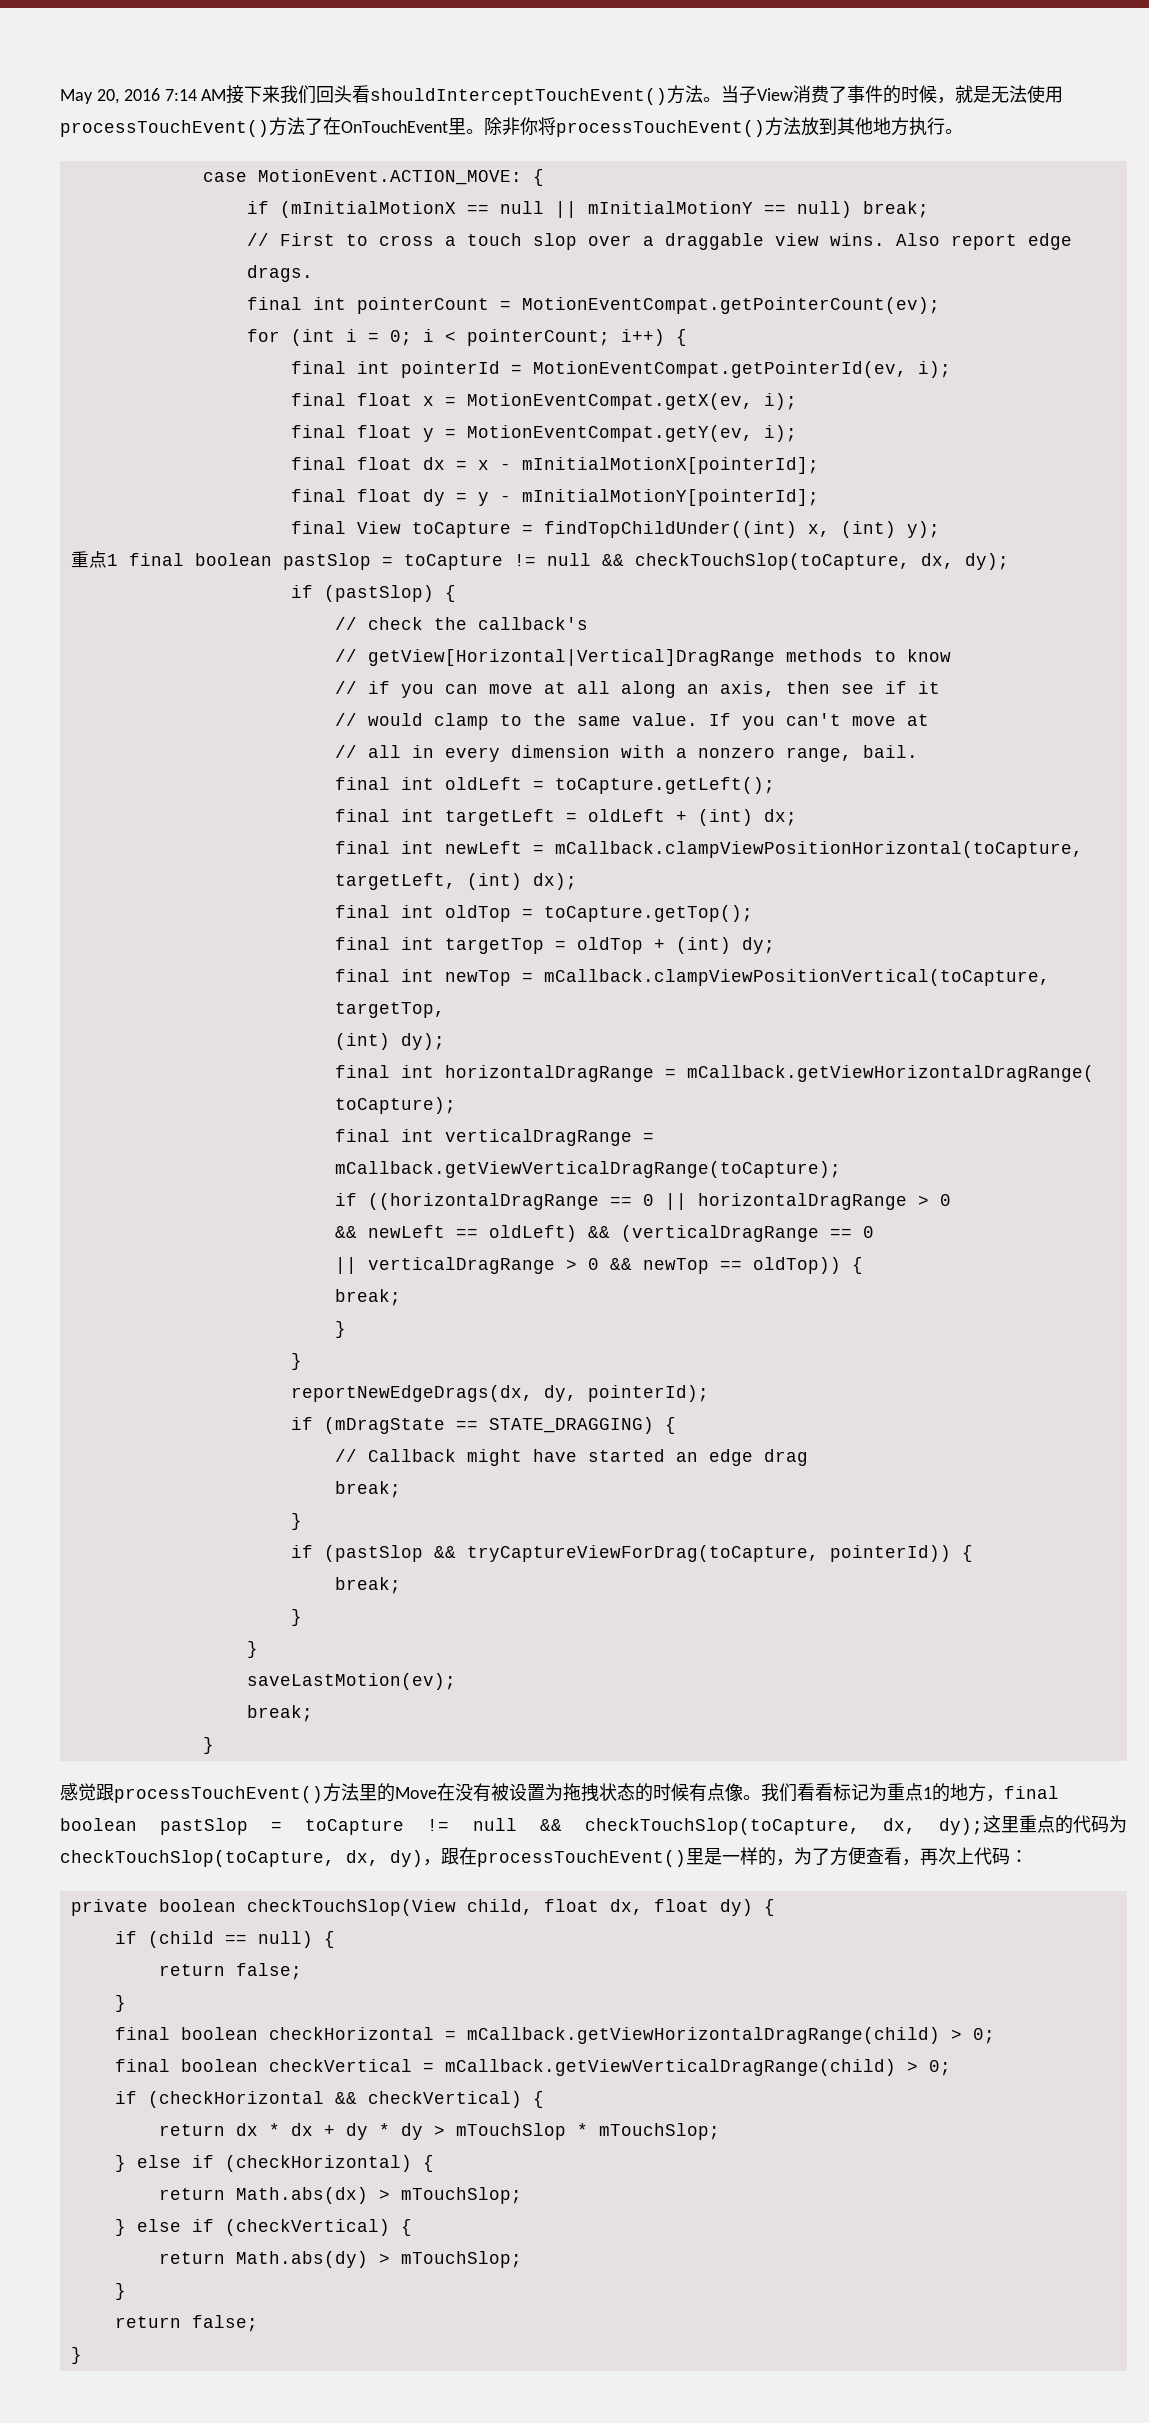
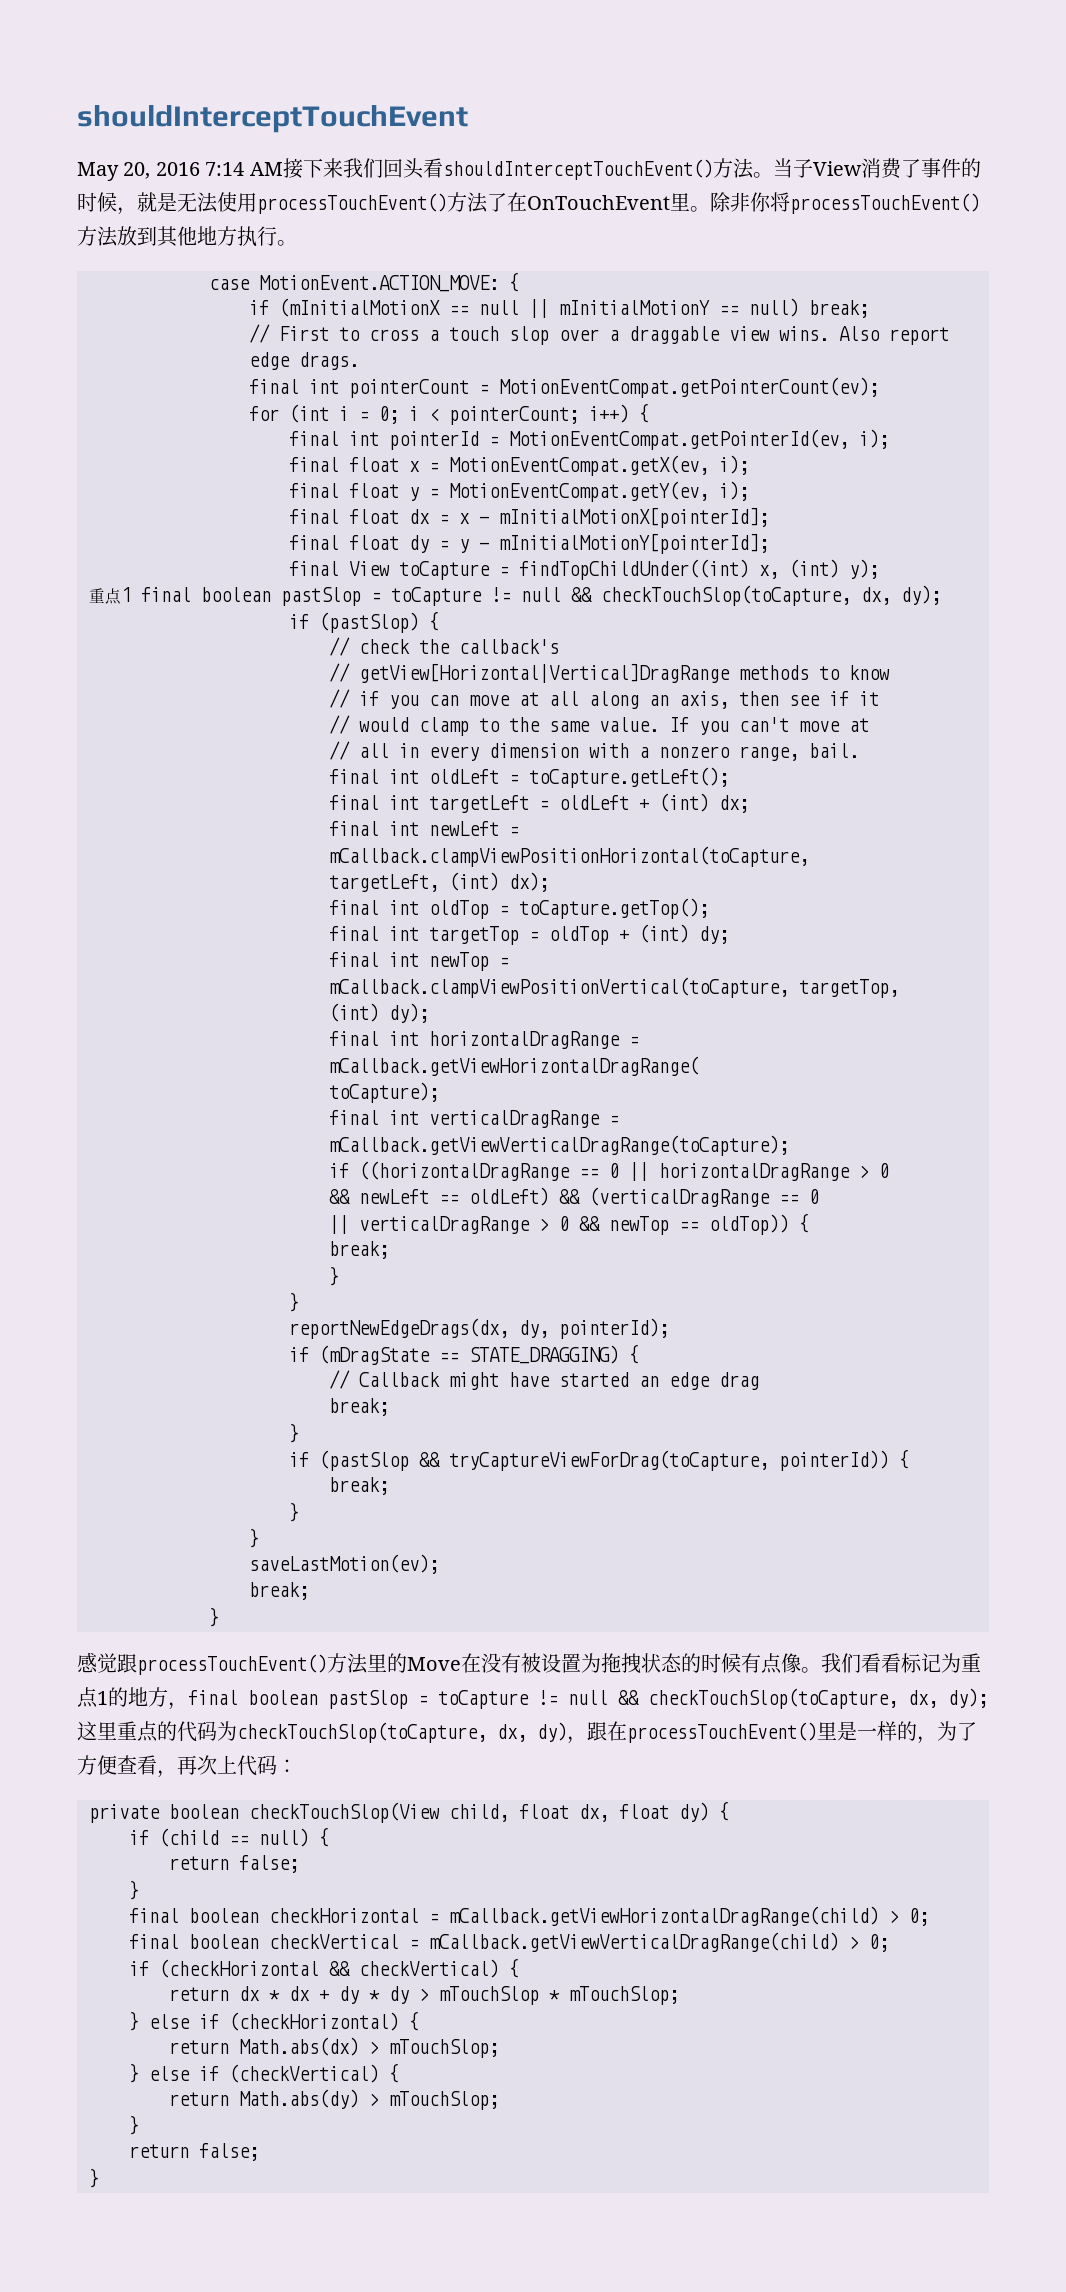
+ shouldInterceptTouchEvent

